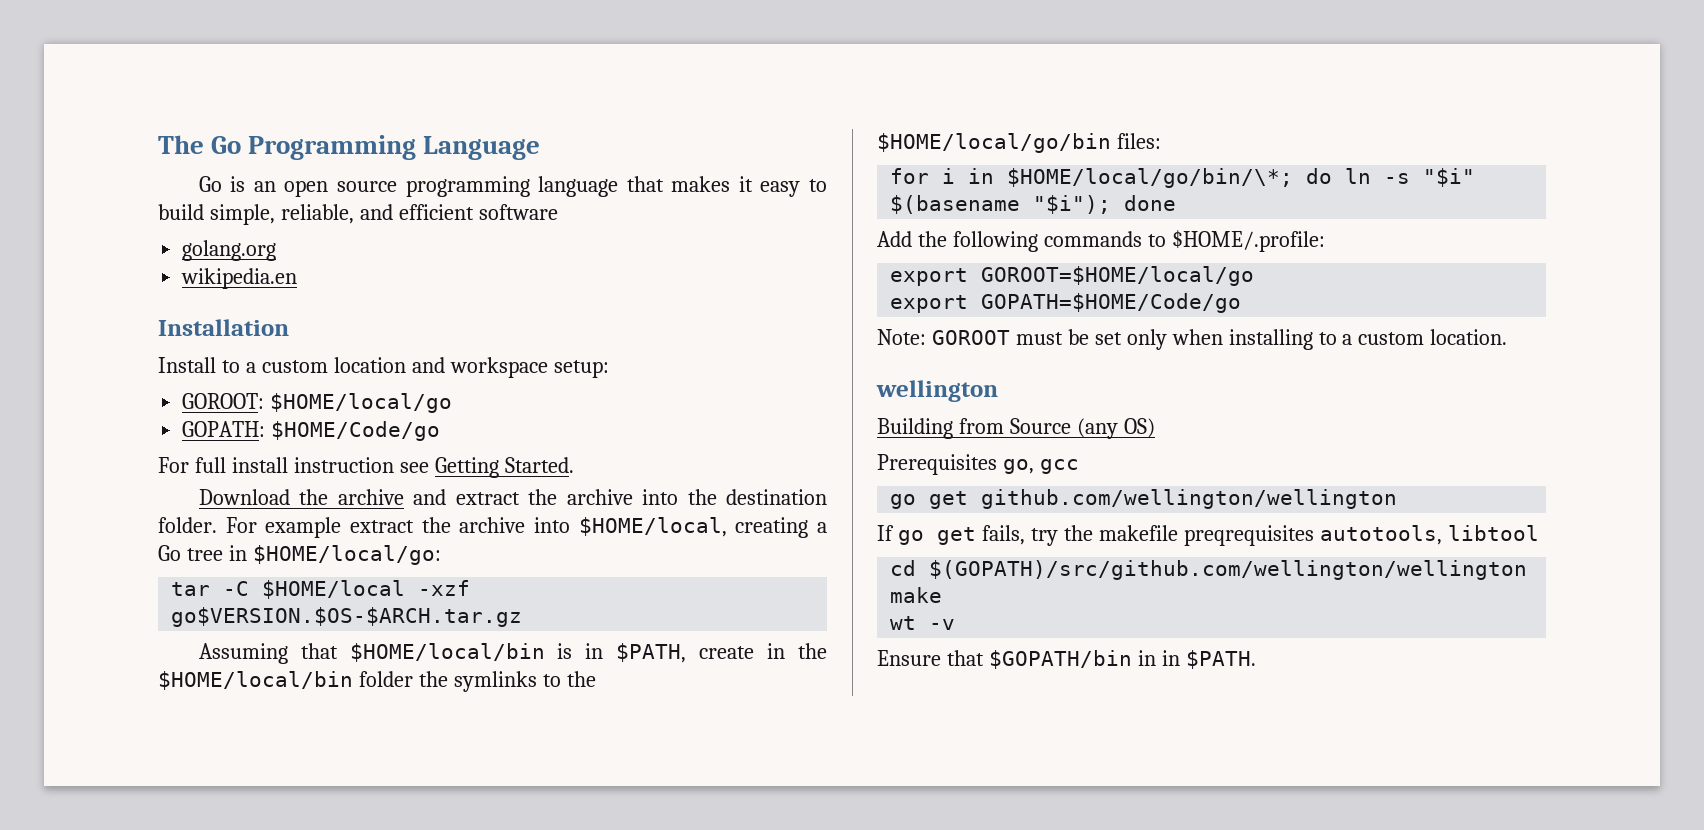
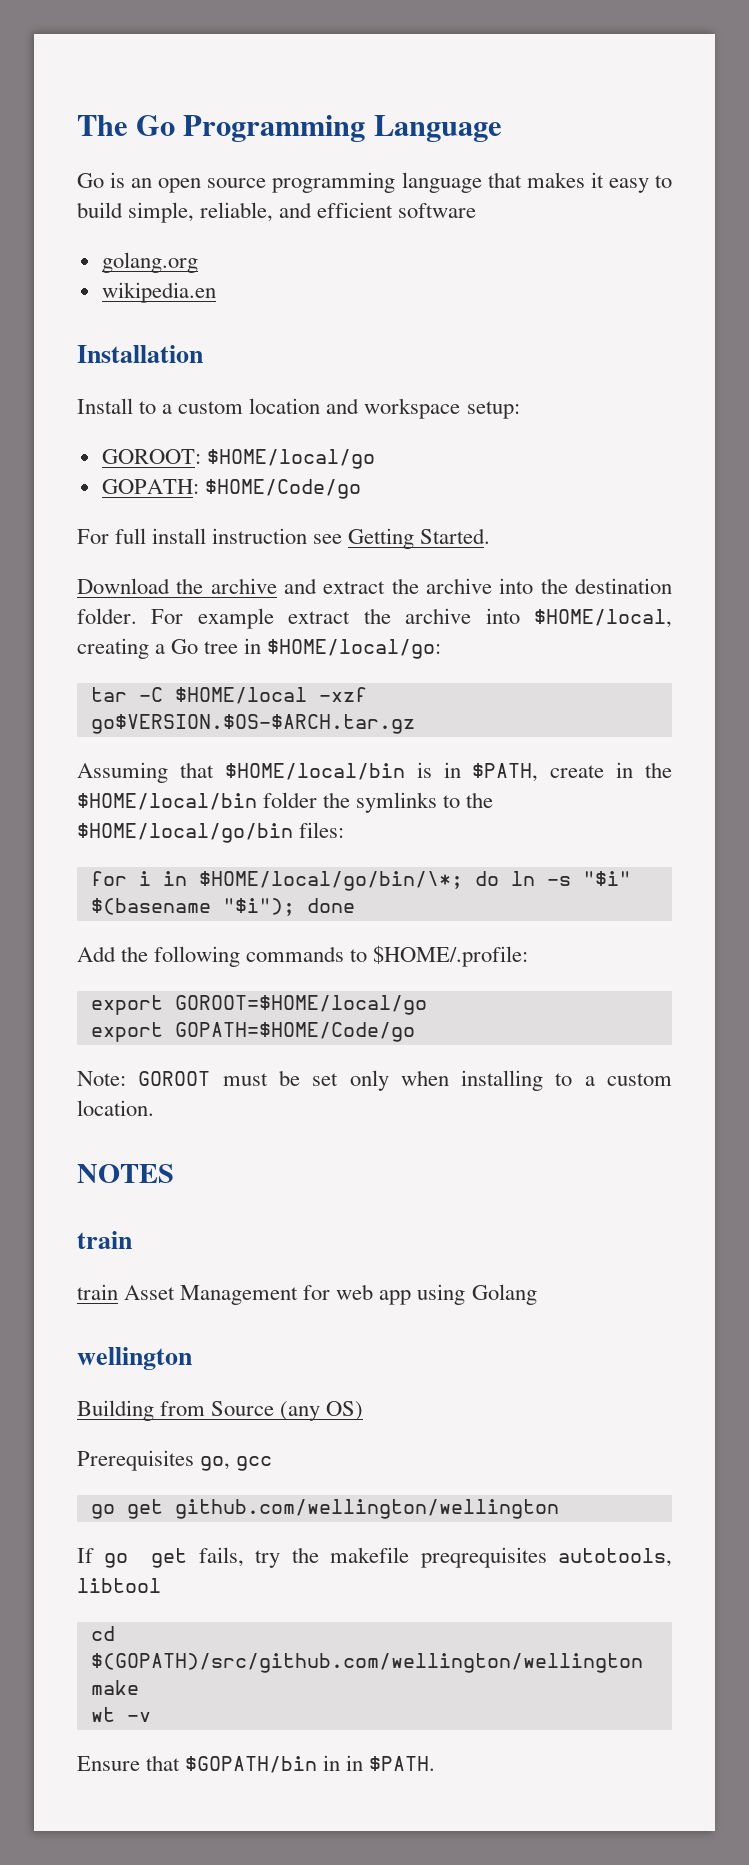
+ NOTES
+ train
+ train Asset Management for web app using Golang

